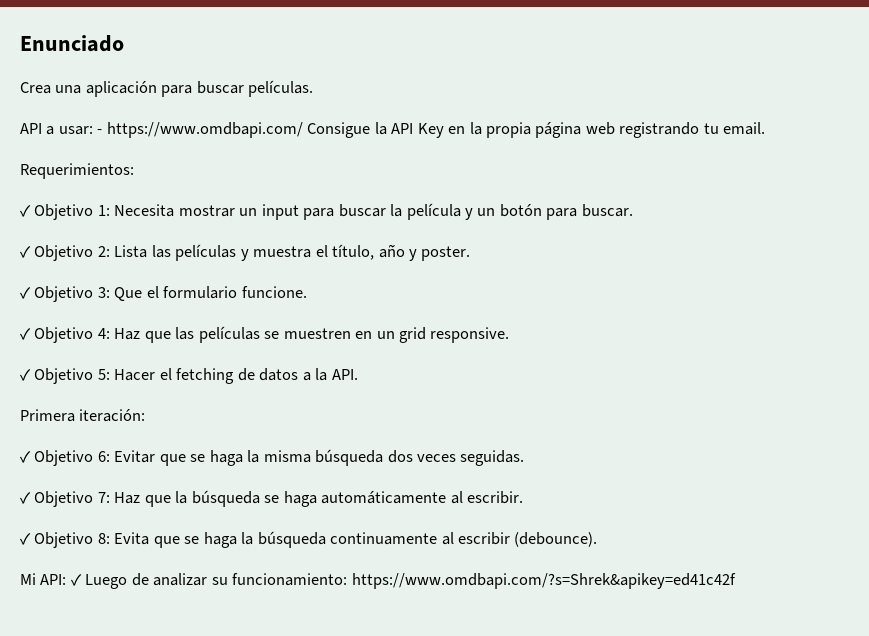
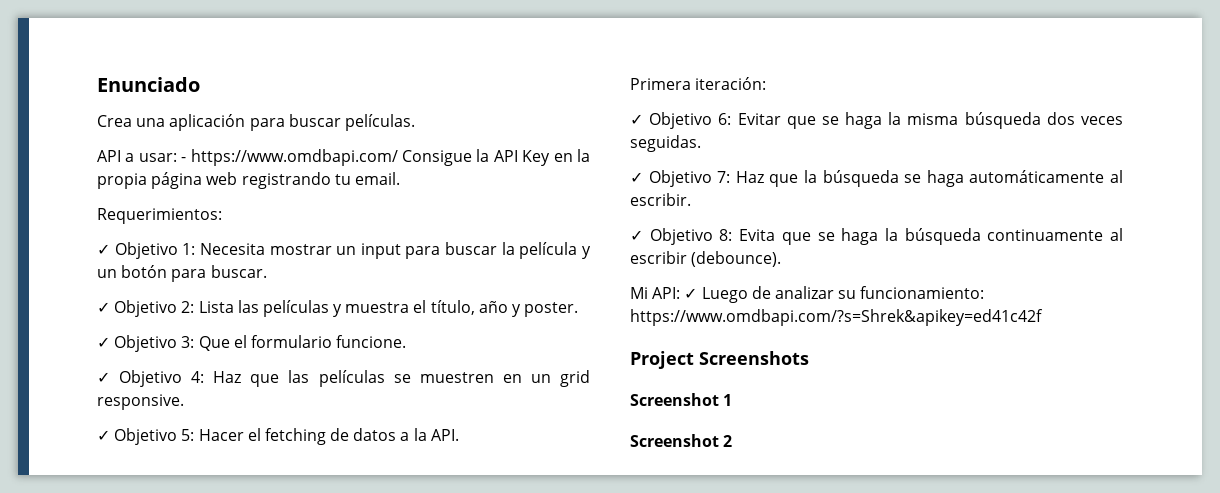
+ Project Screenshots
+ Screenshot 1
+ Screenshot 2

